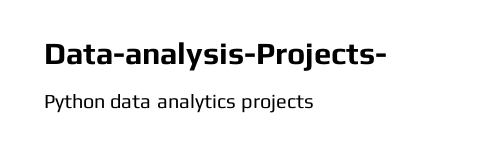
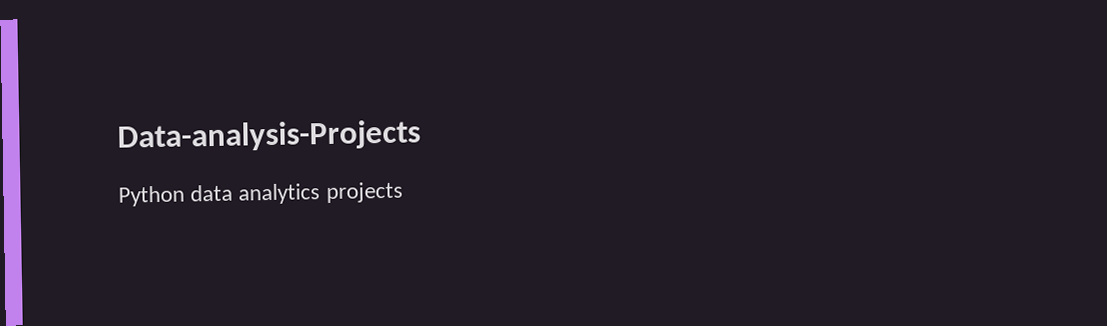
- Data-analysis-Projects-
+ Data-analysis-Projects

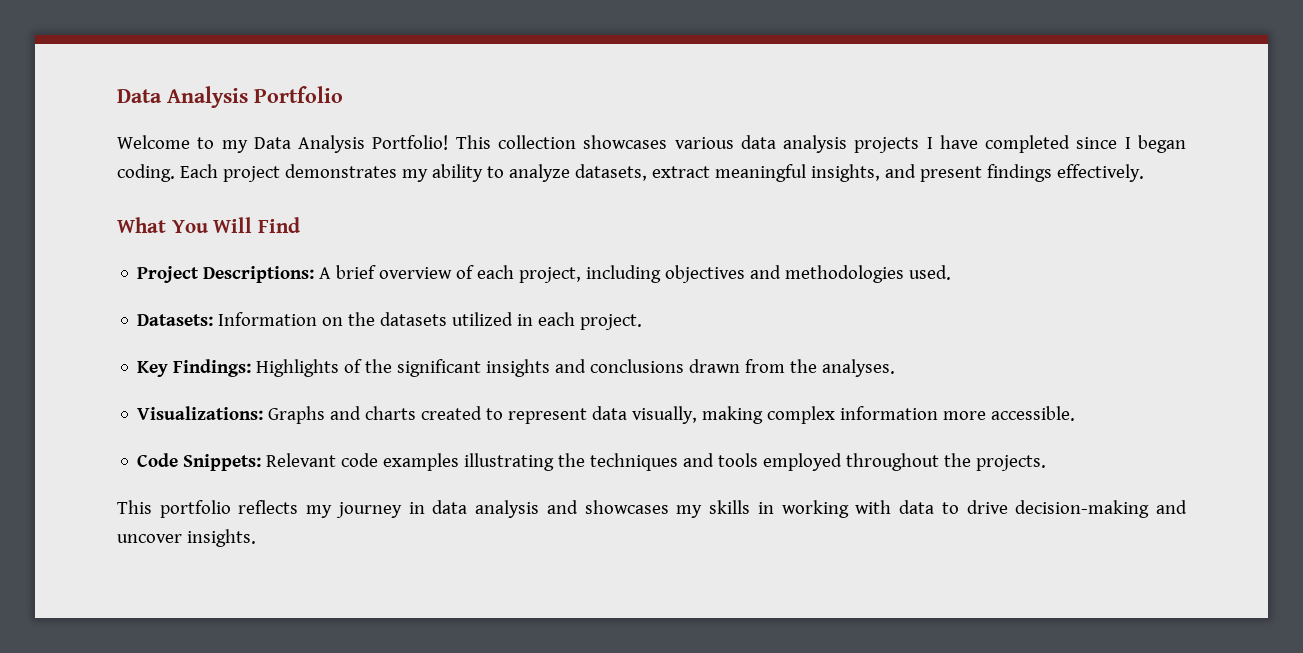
- Data-analysis-Projects
- Python data analytics projects
+ Data Analysis Portfolio
+ Welcome to my Data Analysis Portfolio! This collection showcases various data analysis projects I have completed since I began coding. Each project demonstrates my ability to analyze datasets, extract meaningful insights, and present findings effectively.
+ What You Will Find
+ Project Descriptions: A brief overview of each project, including objectives and methodologies used.
+ Datasets: Information on the datasets utilized in each project.
+ Key Findings: Highlights of the significant insights and conclusions drawn from the analyses.
+ Visualizations: Graphs and charts created to represent data visually, making complex information more accessible.
+ Code Snippets: Relevant code examples illustrating the techniques and tools employed throughout the projects.
+ This portfolio reflects my journey in data analysis and showcases my skills in working with data to drive decision-making and uncover insights.

